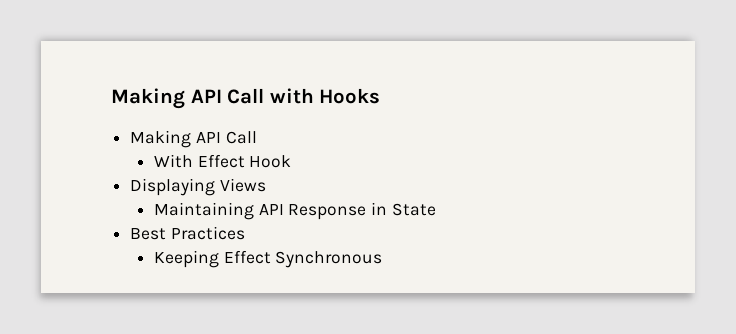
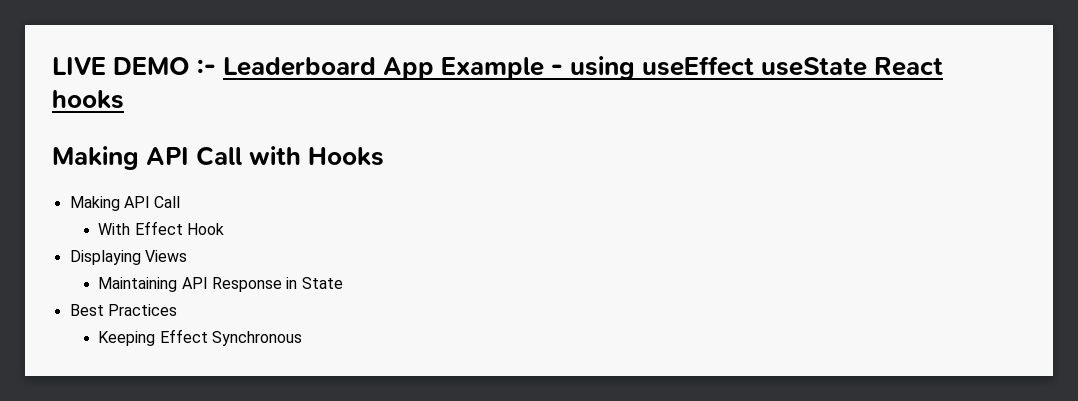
+ LIVE DEMO :- Leaderboard App Example - using useEffect useState React hooks

